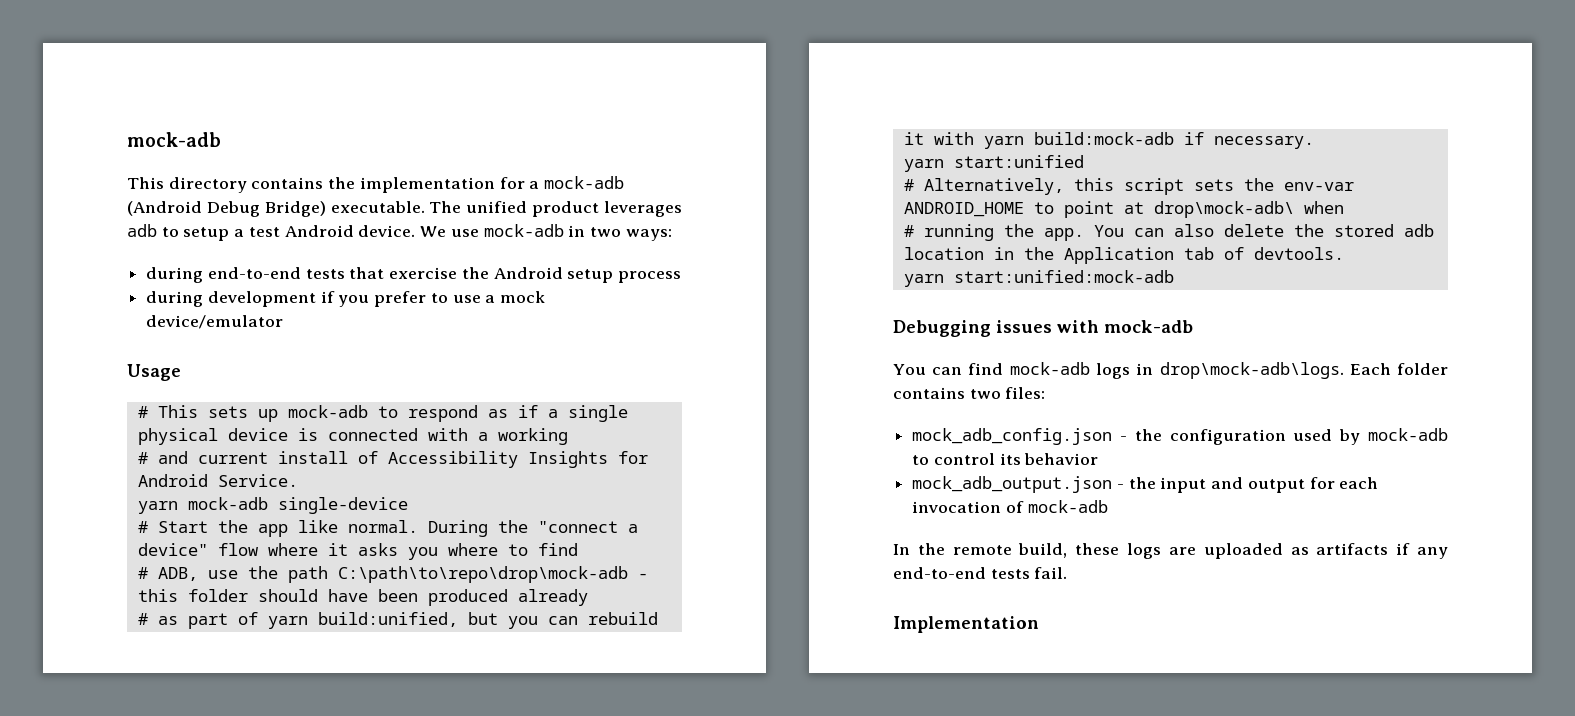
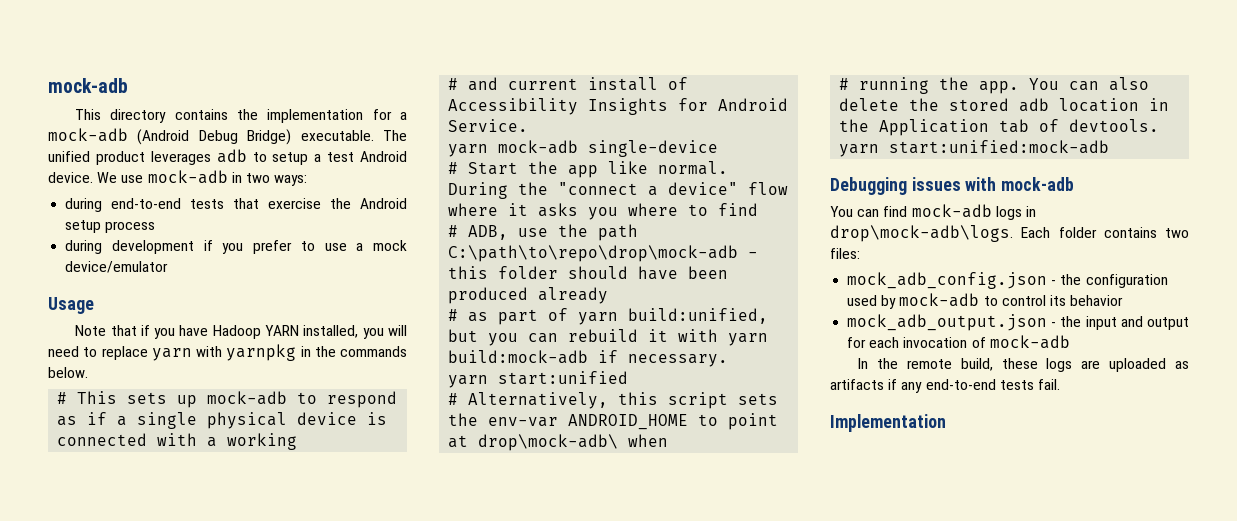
+ Note that if you have Hadoop YARN installed, you will need to replace yarn with yarnpkg in the commands below.

